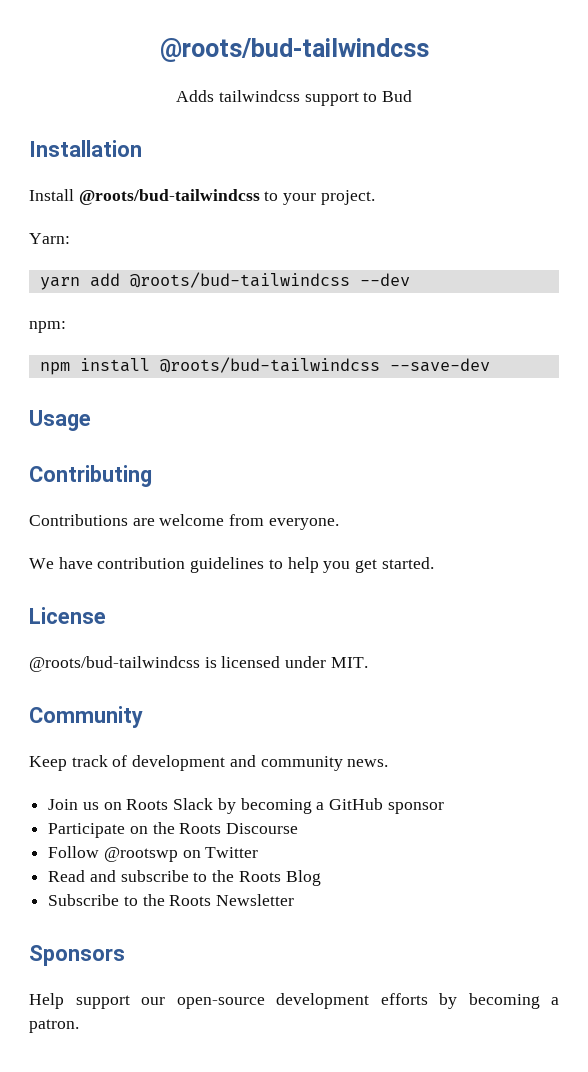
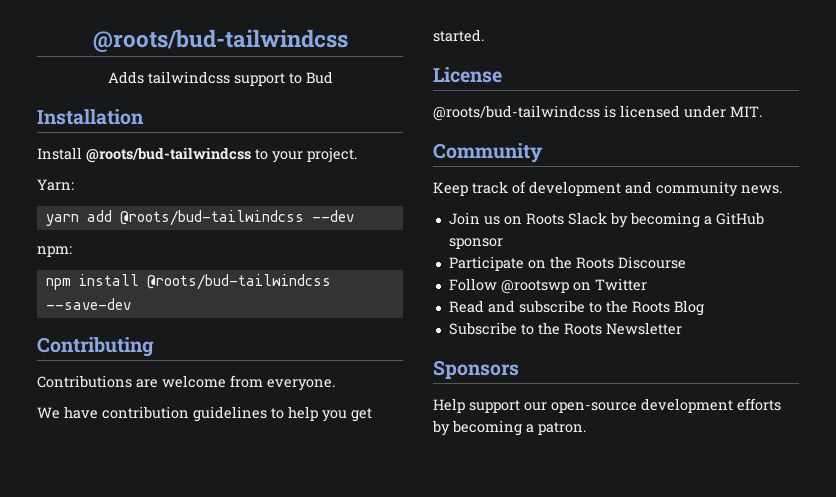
- Usage

